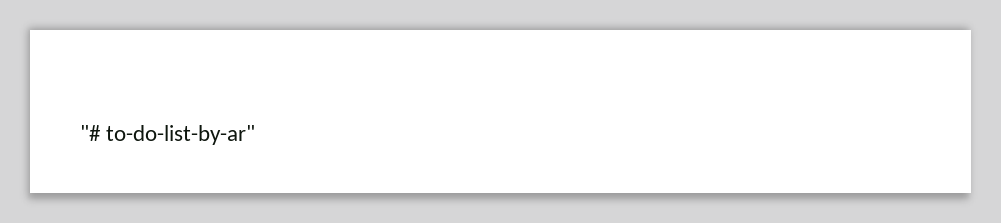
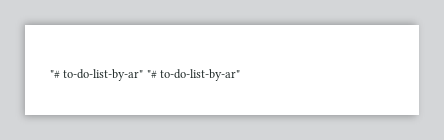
- "# to-do-list-by-ar"
+ "# to-do-list-by-ar" "# to-do-list-by-ar"

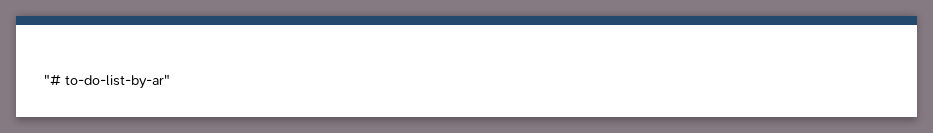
- "# to-do-list-by-ar" "# to-do-list-by-ar"
+ "# to-do-list-by-ar"

